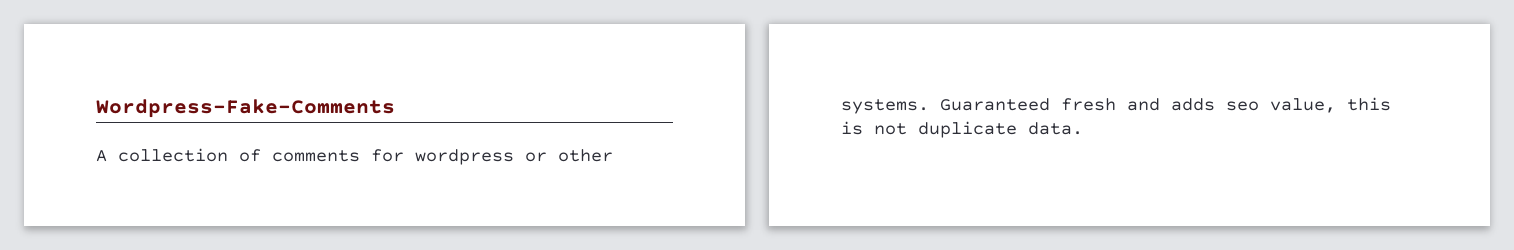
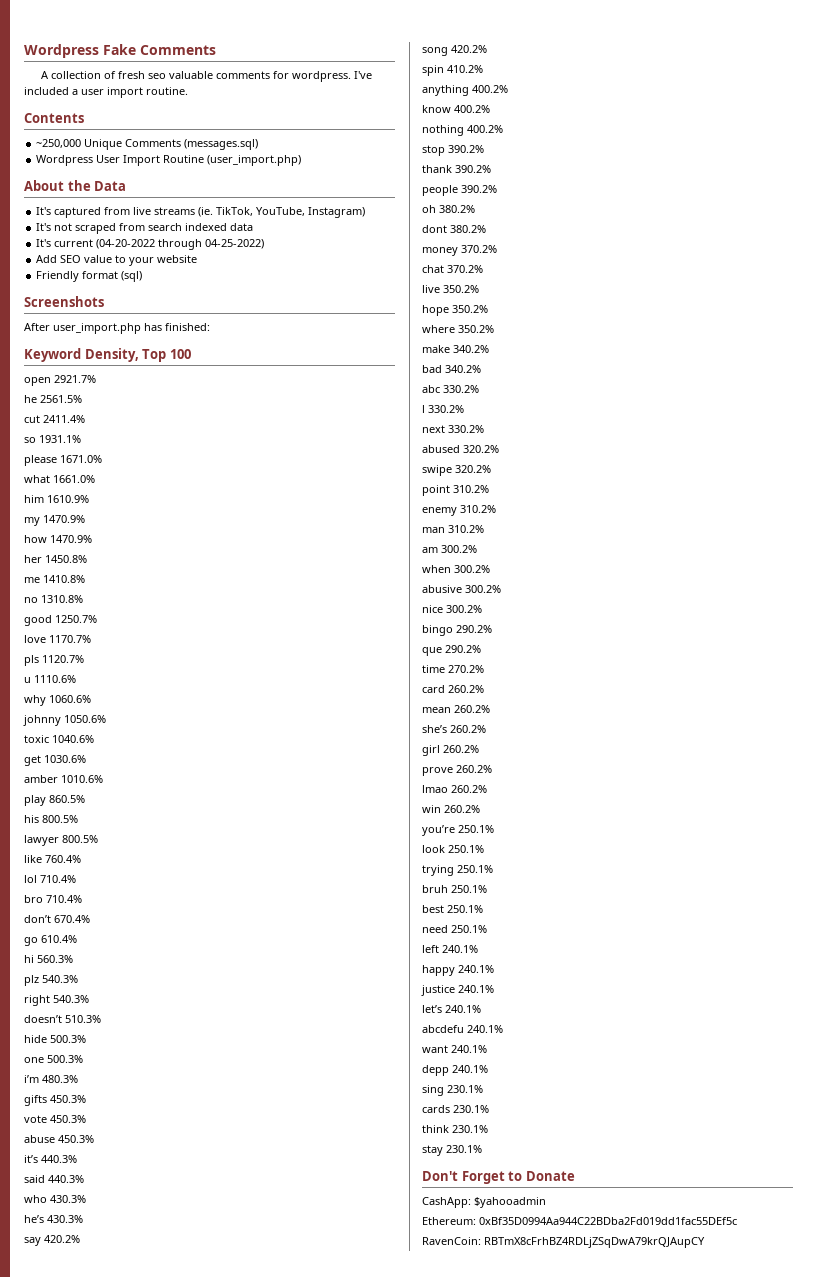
- Wordpress-Fake-Comments
+ Wordpress Fake Comments
- A collection of comments for wordpress or other systems. Guaranteed fresh and adds seo value, this is not duplicate data.
+ A collection of fresh seo valuable comments for wordpress. I've included a user import routine.
+ Contents
+ ~250,000 Unique Comments (messages.sql)
+ Wordpress User Import Routine (user_import.php)
+ About the Data
+ It's captured from live streams (ie. TikTok, YouTube, Instagram)
+ It's not scraped from search indexed data
+ It's current (04-20-2022 through 04-25-2022)
+ Add SEO value to your website
+ Friendly format (sql)
+ Screenshots
+ After user_import.php has finished:
+ Keyword Density, Top 100
+ open 2921.7%
+ he 2561.5%
+ cut 2411.4%
+ so 1931.1%
+ please 1671.0%
+ what 1661.0%
+ him 1610.9%
+ my 1470.9%
+ how 1470.9%
+ her 1450.8%
+ me 1410.8%
+ no 1310.8%
+ good 1250.7%
+ love 1170.7%
+ pls 1120.7%
+ u 1110.6%
+ why 1060.6%
+ johnny 1050.6%
+ toxic 1040.6%
+ get 1030.6%
+ amber 1010.6%
+ play 860.5%
+ his 800.5%
+ lawyer 800.5%
+ like 760.4%
+ lol 710.4%
+ bro 710.4%
+ don’t 670.4%
+ go 610.4%
+ hi 560.3%
+ plz 540.3%
+ right 540.3%
+ doesn’t 510.3%
+ hide 500.3%
+ one 500.3%
+ i’m 480.3%
+ gifts 450.3%
+ vote 450.3%
+ abuse 450.3%
+ it’s 440.3%
+ said 440.3%
+ who 430.3%
+ he’s 430.3%
+ say 420.2%
+ song 420.2%
+ spin 410.2%
+ anything 400.2%
+ know 400.2%
+ nothing 400.2%
+ stop 390.2%
+ thank 390.2%
+ people 390.2%
+ oh 380.2%
+ dont 380.2%
+ money 370.2%
+ chat 370.2%
+ live 350.2%
+ hope 350.2%
+ where 350.2%
+ make 340.2%
+ bad 340.2%
+ abc 330.2%
+ l 330.2%
+ next 330.2%
+ abused 320.2%
+ swipe 320.2%
+ point 310.2%
+ enemy 310.2%
+ man 310.2%
+ am 300.2%
+ when 300.2%
+ abusive 300.2%
+ nice 300.2%
+ bingo 290.2%
+ que 290.2%
+ time 270.2%
+ card 260.2%
+ mean 260.2%
+ she’s 260.2%
+ girl 260.2%
+ prove 260.2%
+ lmao 260.2%
+ win 260.2%
+ you’re 250.1%
+ look 250.1%
+ trying 250.1%
+ bruh 250.1%
+ best 250.1%
+ need 250.1%
+ left 240.1%
+ happy 240.1%
+ justice 240.1%
+ let’s 240.1%
+ abcdefu 240.1%
+ want 240.1%
+ depp 240.1%
+ sing 230.1%
+ cards 230.1%
+ think 230.1%
+ stay 230.1%
+ Don't Forget to Donate
+ CashApp: $yahooadmin
+ Ethereum: 0xBf35D0994Aa944C22BDba2Fd019dd1fac55DEf5c
+ RavenCoin: RBTmX8cFrhBZ4RDLjZSqDwA79krQJAupCY

